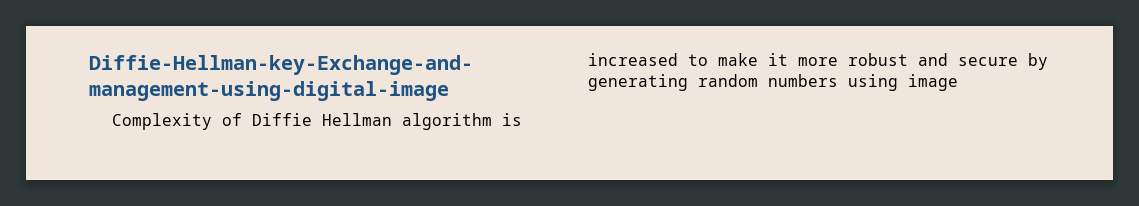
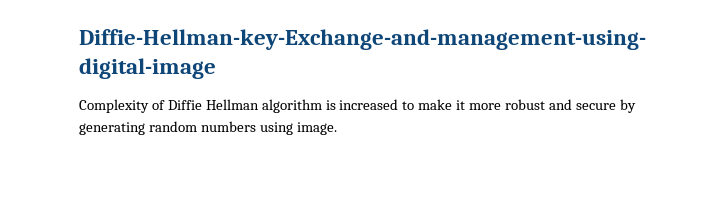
- Complexity of Diffie Hellman algorithm is increased to make it more robust and secure by generating random numbers using image
+ Complexity of Diffie Hellman algorithm is increased to make it more robust and secure by generating random numbers using image.

